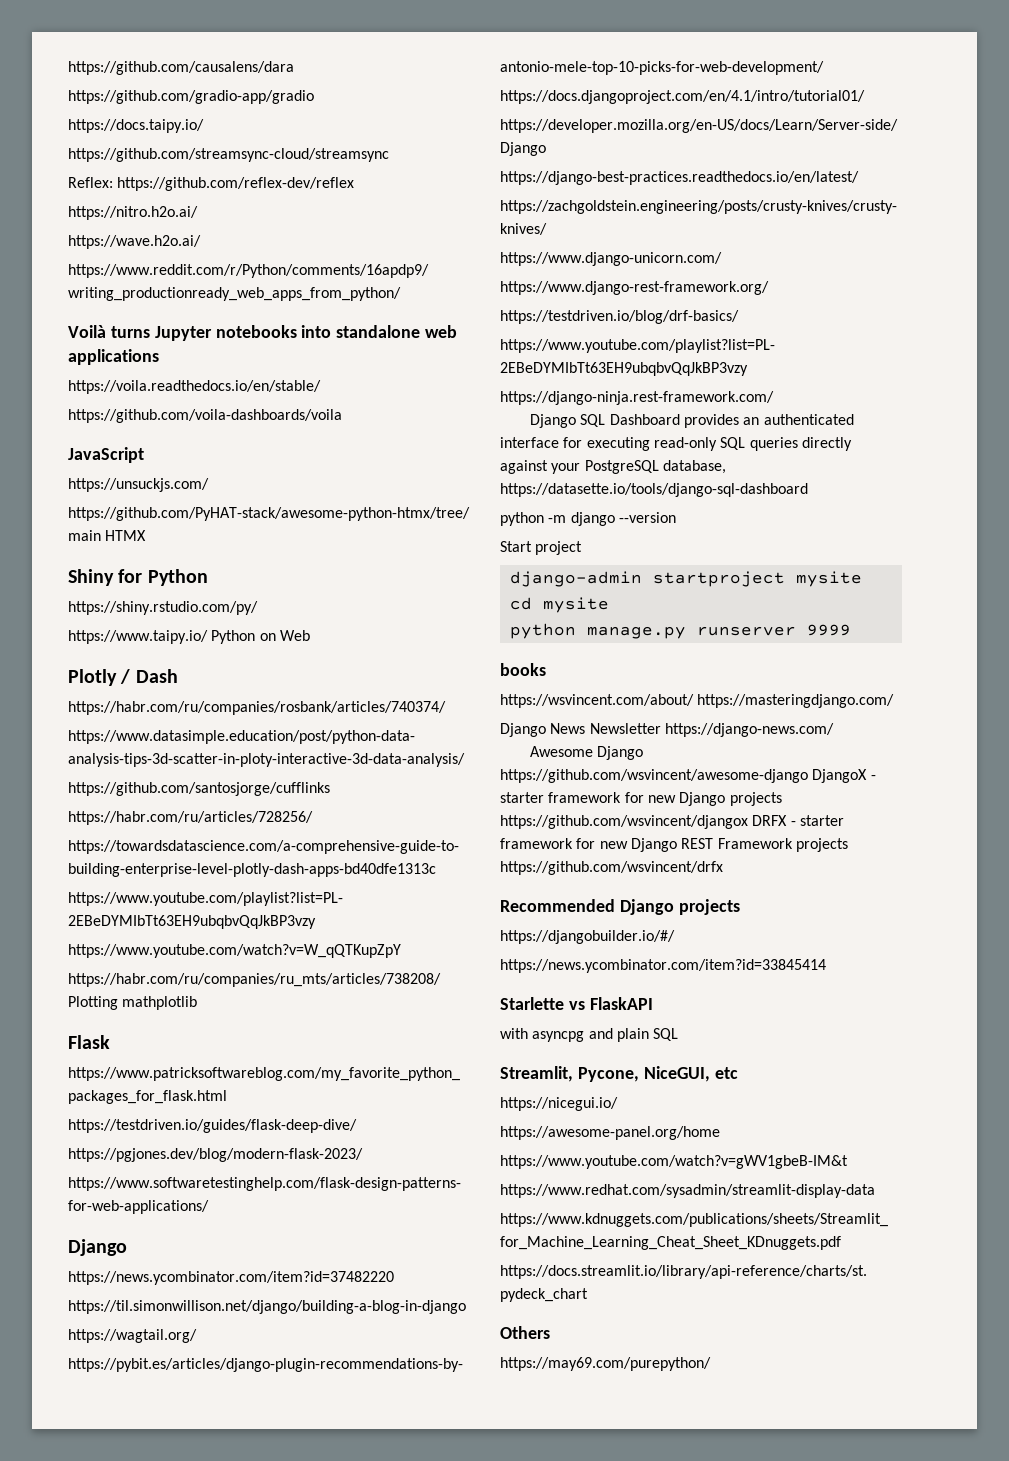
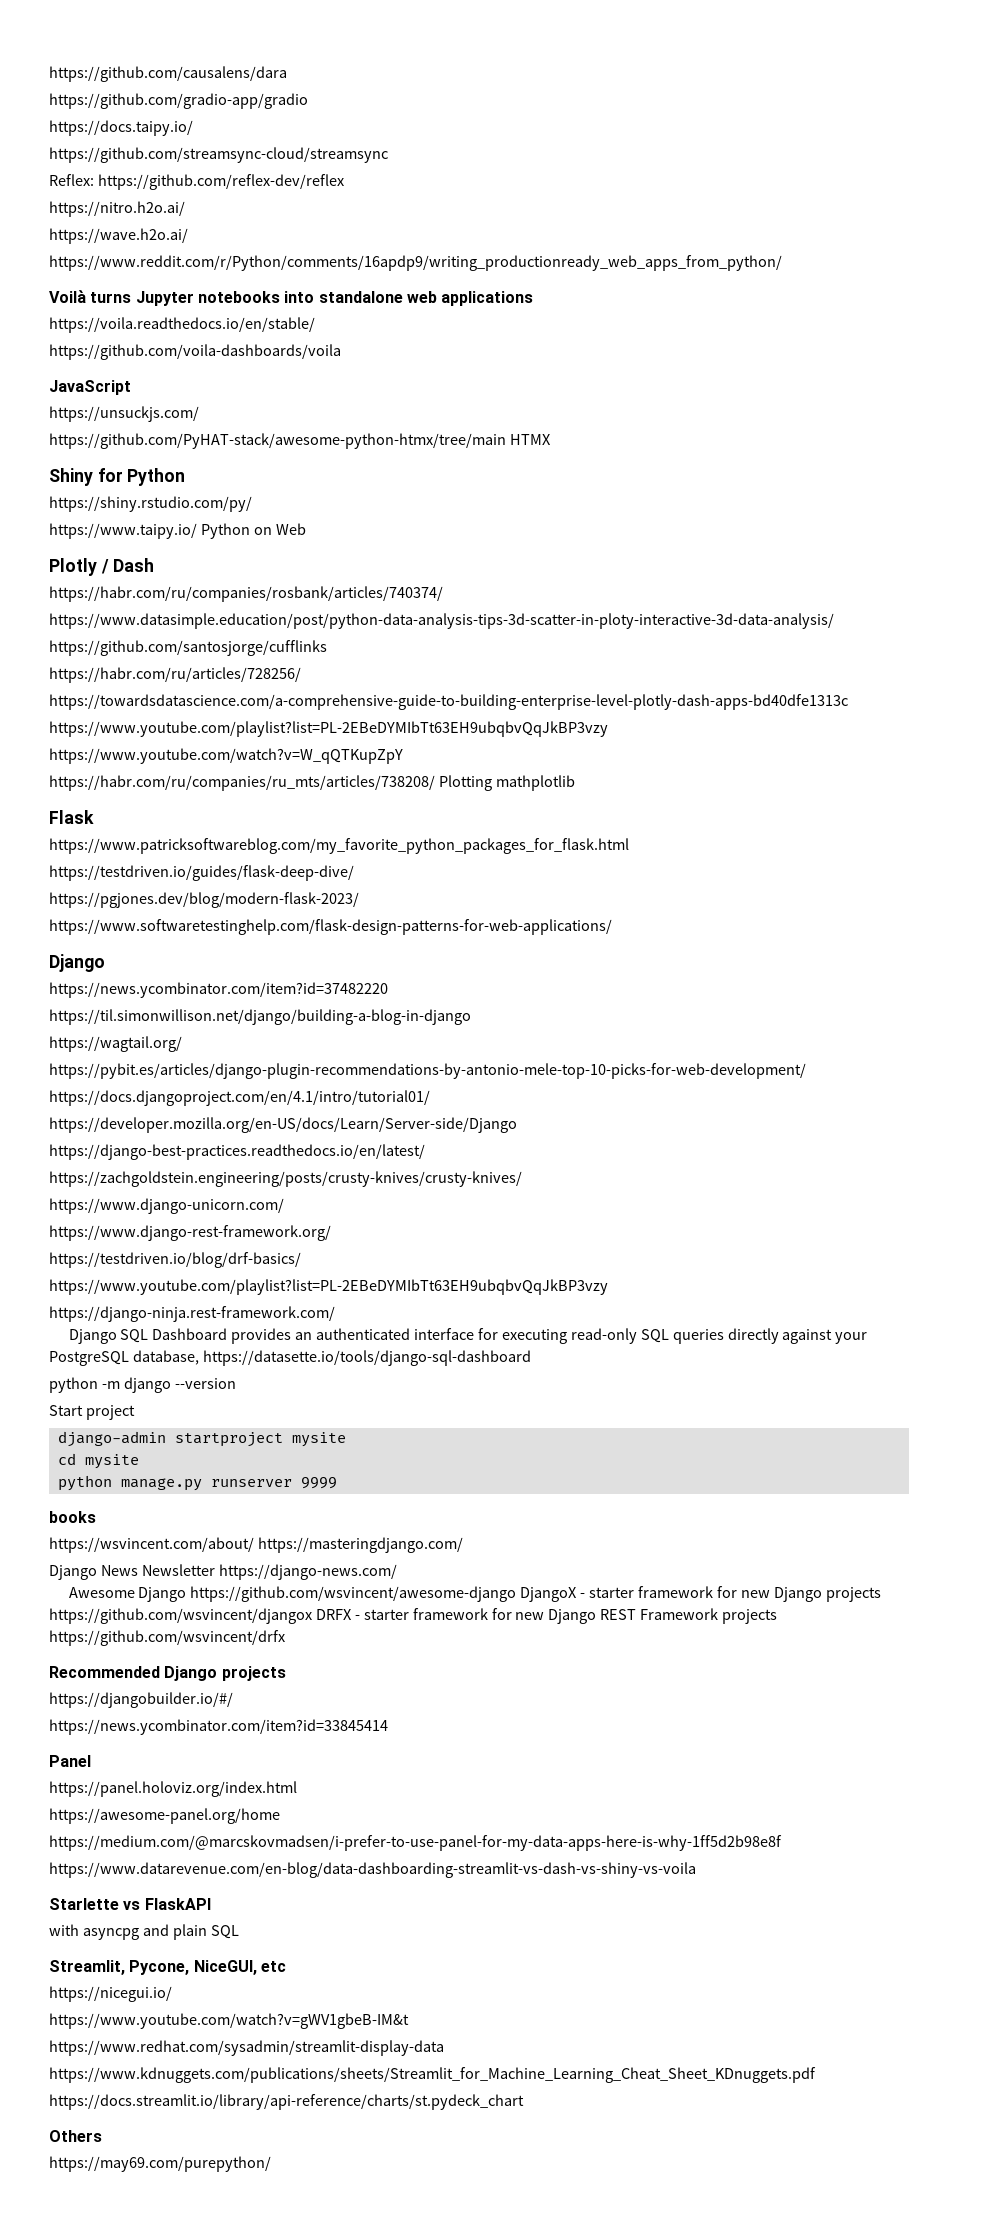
+ Panel
+ https://panel.holoviz.org/index.html
+ https://awesome-panel.org/home
+ https://medium.com/@marcskovmadsen/i-prefer-to-use-panel-for-my-data-apps-here-is-why-1ff5d2b98e8f
+ https://www.datarevenue.com/en-blog/data-dashboarding-streamlit-vs-dash-vs-shiny-vs-voila
- https://awesome-panel.org/home

